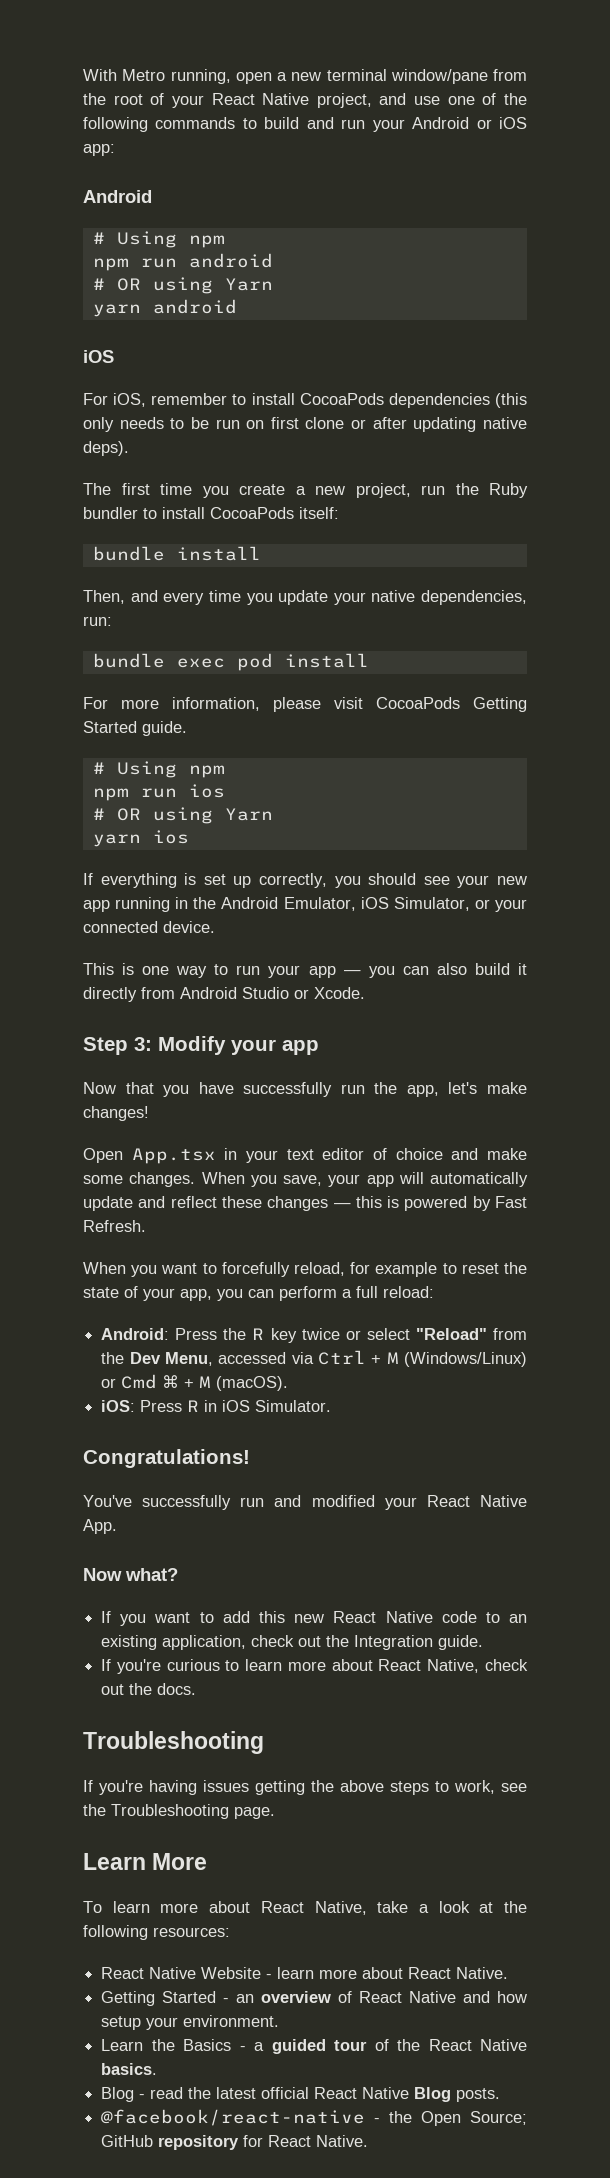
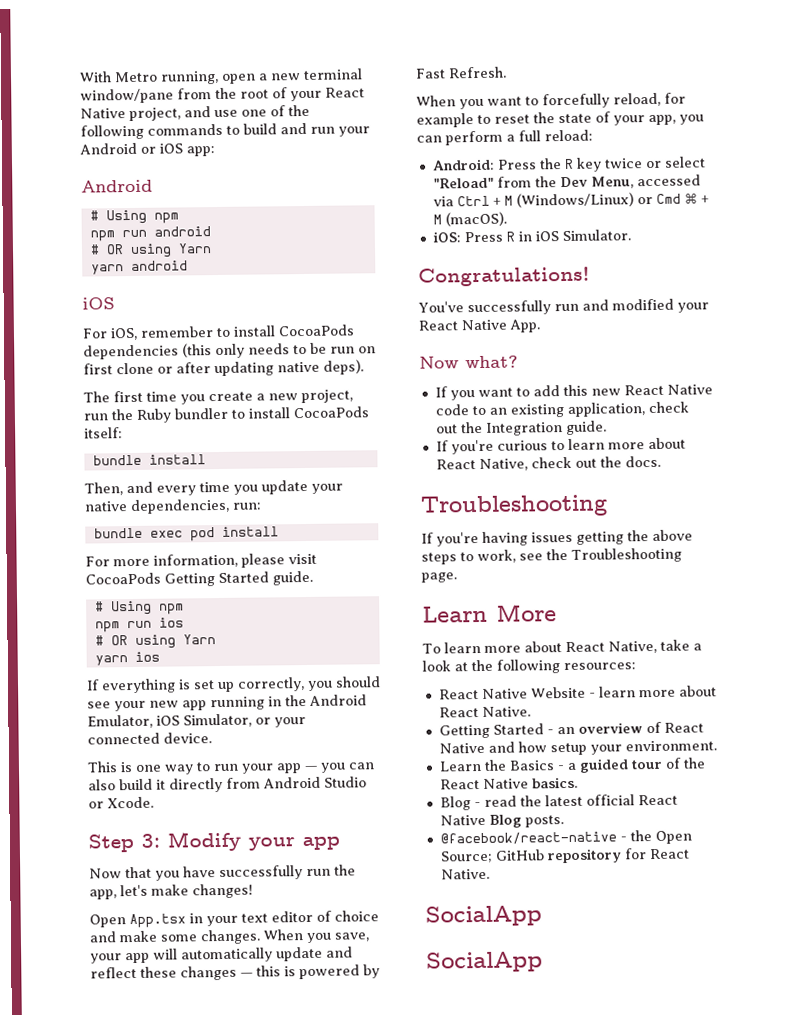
  @facebook/react-native - the Open Source; GitHub repository for React Native.
+ SocialApp
+ SocialApp

